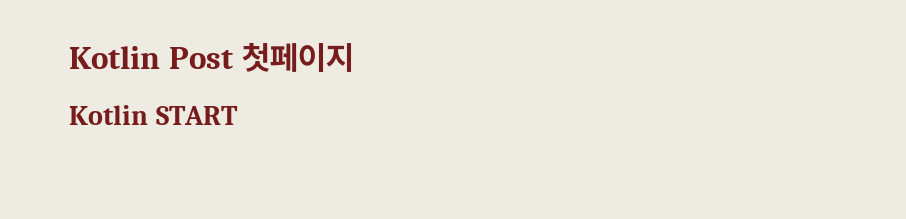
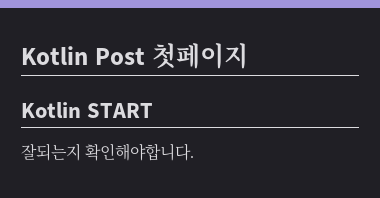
+ 잘되는지 확인해야합니다.

